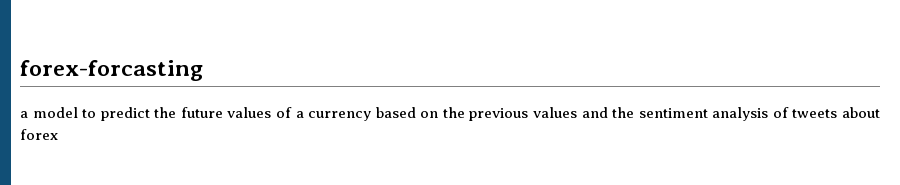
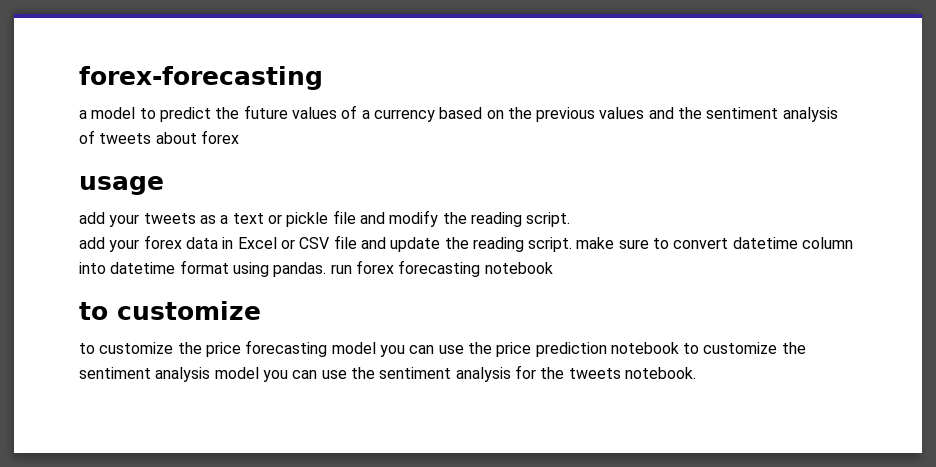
- forex-forcasting
+ forex-forecasting
+ usage
+ add your tweets as a text or pickle file and modify the reading script.
+ add your forex data in Excel or CSV file and update the reading script. make sure to convert datetime column into datetime format using pandas. run forex forecasting notebook
+ to customize
+ to customize the price forecasting model you can use the price prediction notebook to customize the sentiment analysis model you can use the sentiment analysis for the tweets notebook.

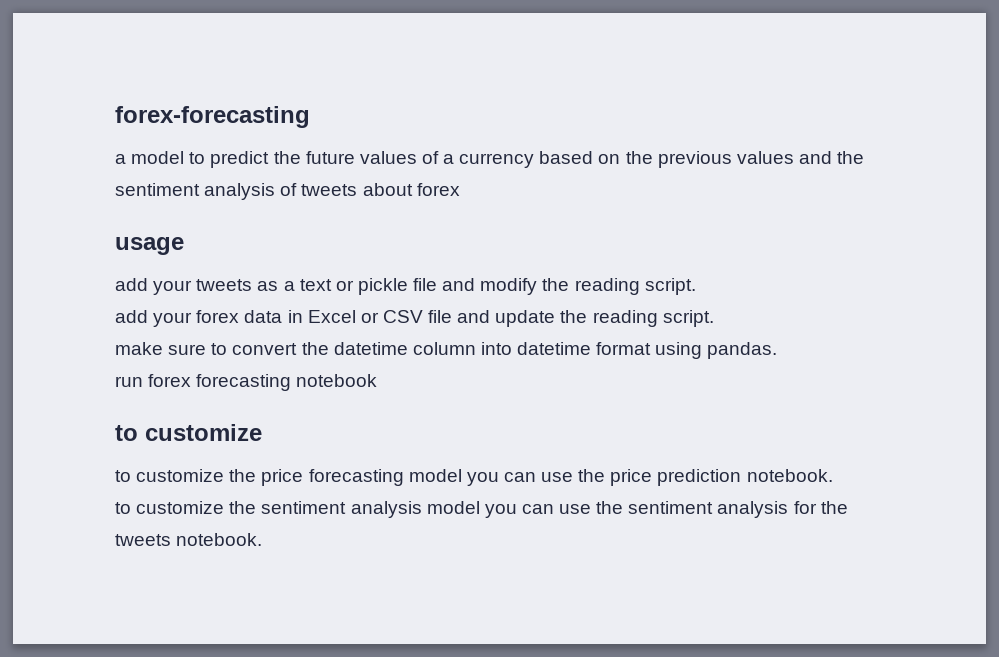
- add your forex data in Excel or CSV file and update the reading script. make sure to convert datetime column into datetime format using pandas. run forex forecasting notebook
+ add your forex data in Excel or CSV file and update the reading script.
+ make sure to convert the datetime column into datetime format using pandas.
+ run forex forecasting notebook
- to customize the price forecasting model you can use the price prediction notebook to customize the sentiment analysis model you can use the sentiment analysis for the tweets notebook.
+ to customize the price forecasting model you can use the price prediction notebook.
+ to customize the sentiment analysis model you can use the sentiment analysis for the tweets notebook.

